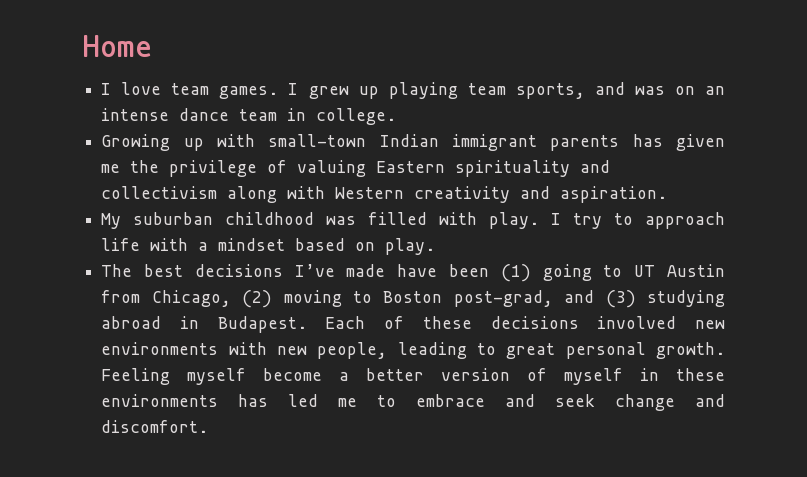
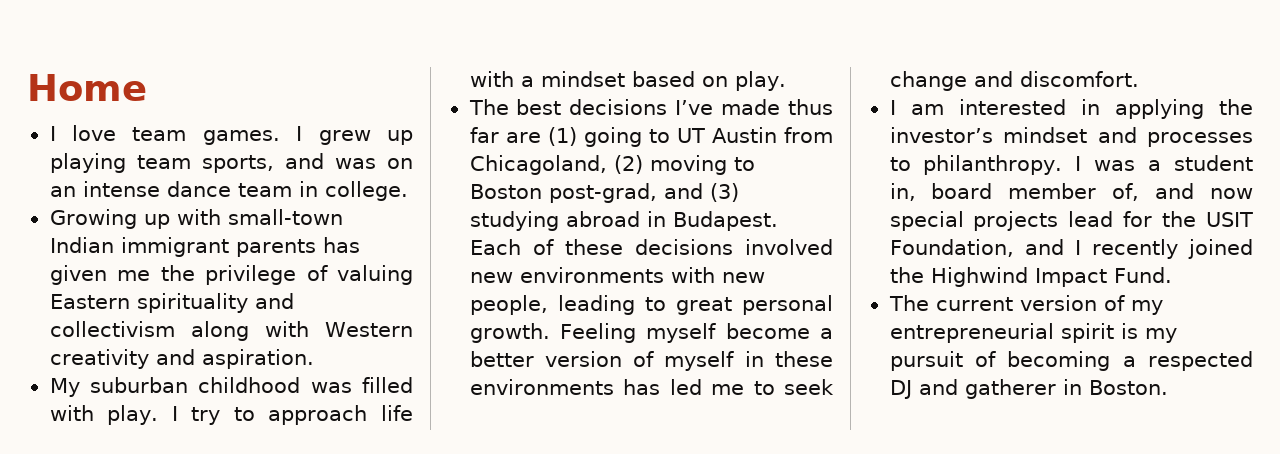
- The best decisions I’ve made have been (1) going to UT Austin from Chicago, (2) moving to Boston post-grad, and (3) studying abroad in Budapest.
+ The best decisions I’ve made thus far are (1) going to UT Austin from Chicagoland, (2) moving to Boston post-grad, and (3) studying abroad in Budapest.
- Feeling myself become a better version of myself in these environments has led me to embrace and seek change and discomfort.
+ Feeling myself become a better version of myself in these environments has led me to seek change and discomfort.
+ I am interested in applying the investor’s mindset and processes to philanthropy. I was a student in, board member of, and now special projects lead for the USIT Foundation, and I recently joined the Highwind Impact Fund.
+ The current version of my entrepreneurial spirit is my pursuit of becoming a respected DJ and gatherer in Boston.

